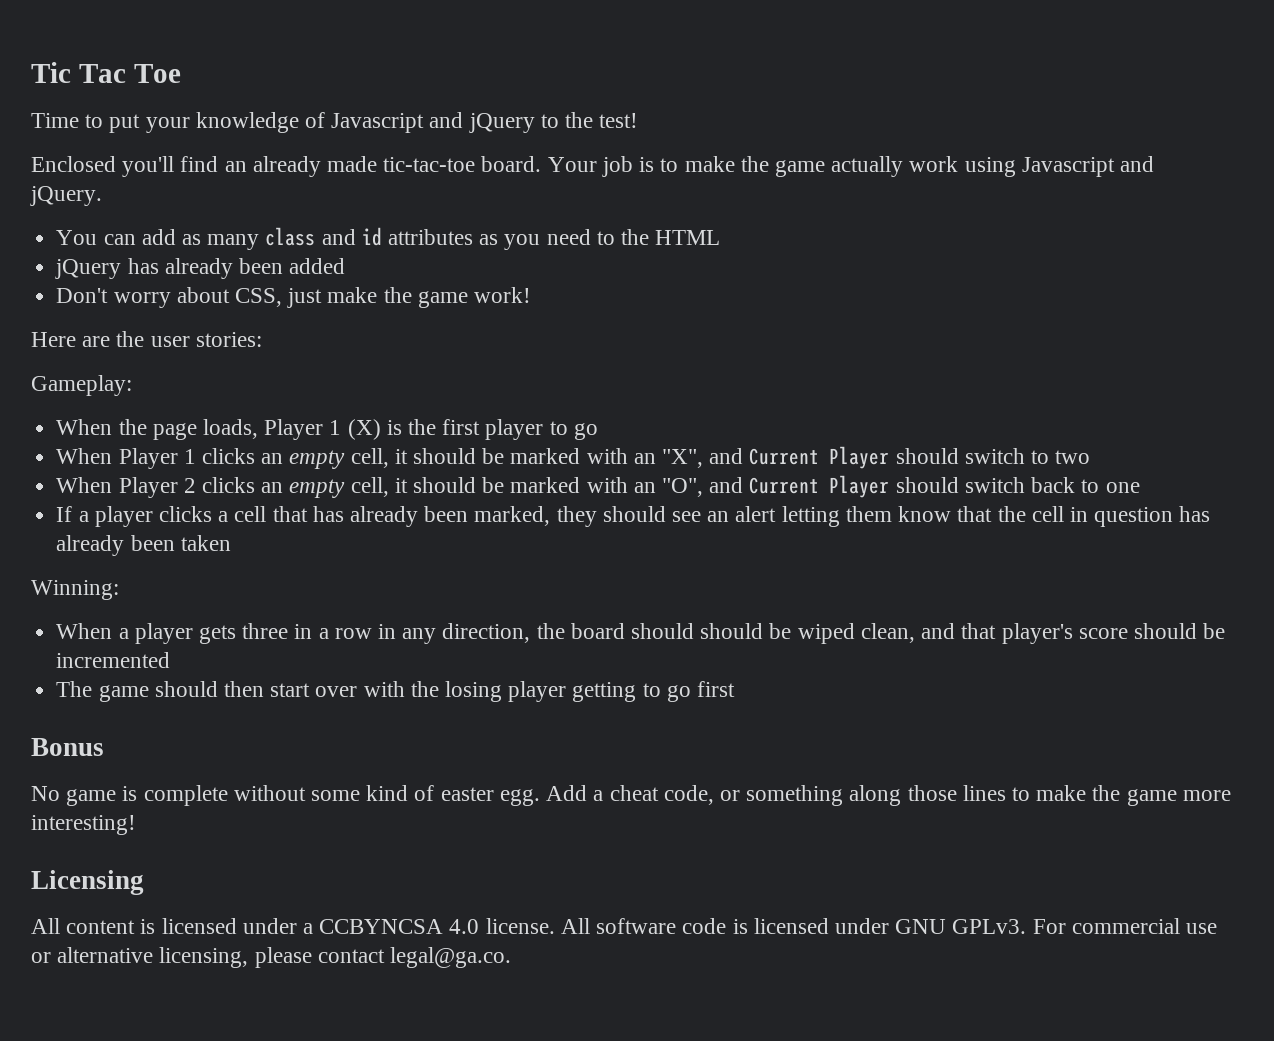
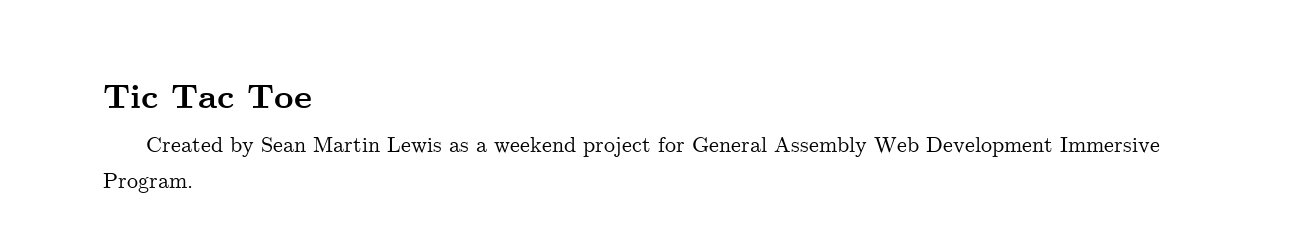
- Time to put your knowledge of Javascript and jQuery to the test!
- Enclosed you'll find an already made tic-tac-toe board. Your job is to make the game actually work using Javascript and jQuery.
- You can add as many class and id attributes as you need to the HTML
- jQuery has already been added
- Don't worry about CSS, just make the game work!
- Here are the user stories:
- Gameplay:
- When the page loads, Player 1 (X) is the first player to go
- When Player 1 clicks an empty cell, it should be marked with an "X", and Current Player should switch to two
- When Player 2 clicks an empty cell, it should be marked with an "O", and Current Player should switch back to one
- If a player clicks a cell that has already been marked, they should see an alert letting them know that the cell in question has already been taken
- Winning:
- When a player gets three in a row in any direction, the board should should be wiped clean, and that player's score should be incremented
- The game should then start over with the losing player getting to go first
- Bonus
- No game is complete without some kind of easter egg. Add a cheat code, or something along those lines to make the game more interesting!
- Licensing
- All content is licensed under a CCBYNCSA 4.0 license. All software code is licensed under GNU GPLv3. For commercial use or alternative licensing, please contact legal@ga.co.
+ Created by Sean Martin Lewis as a weekend project for General Assembly Web Development Immersive Program.

